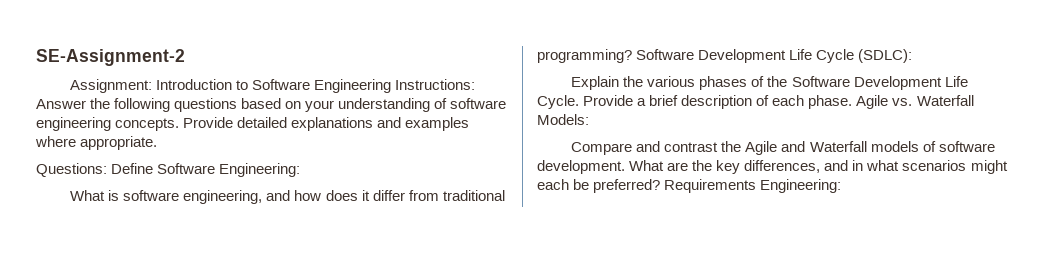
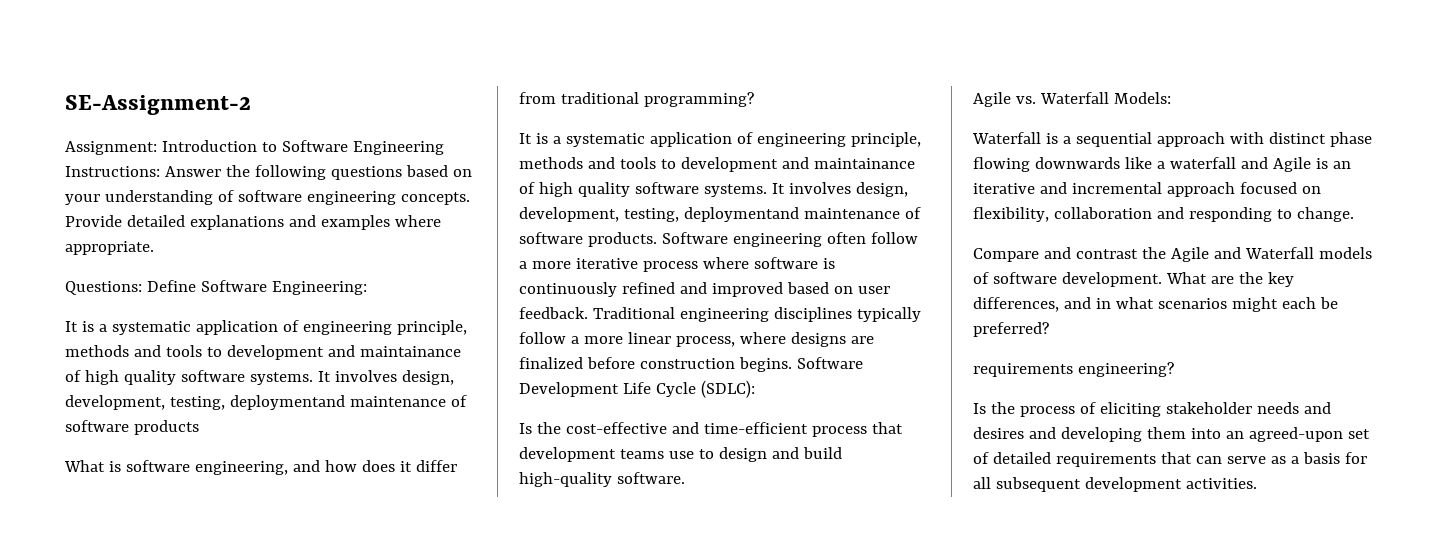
+ It is a systematic application of engineering principle, methods and tools to development and maintainance of high quality software systems. It involves design, development, testing, deploymentand maintenance of software products
- What is software engineering, and how does it differ from traditional programming? Software Development Life Cycle (SDLC):
+ What is software engineering, and how does it differ from traditional programming?
+ It is a systematic application of engineering principle, methods and tools to development and maintainance of high quality software systems. It involves design, development, testing, deploymentand maintenance of software products. Software engineering often follow a more iterative process where software is continuously refined and improved based on user feedback. Traditional engineering disciplines typically follow a more linear process, where designs are finalized before construction begins. Software Development Life Cycle (SDLC):
- Explain the various phases of the Software Development Life Cycle. Provide a brief description of each phase. Agile vs. Waterfall Models:
+ Is the cost-effective and time-efficient process that development teams use to design and build high-quality software.
+ Agile vs. Waterfall Models:
+ Waterfall is a sequential approach with distinct phase flowing downwards like a waterfall and Agile is an iterative and incremental approach focused on flexibility, collaboration and responding to change.
- What are the key differences, and in what scenarios might each be preferred? Requirements Engineering:
+ What are the key differences, and in what scenarios might each be preferred?
+ requirements engineering?
+ Is the process of eliciting stakeholder needs and desires and developing them into an agreed-upon set of detailed requirements that can serve as a basis for all subsequent development activities.

